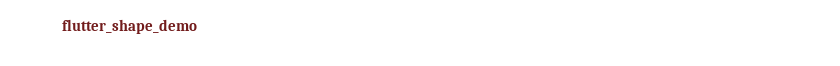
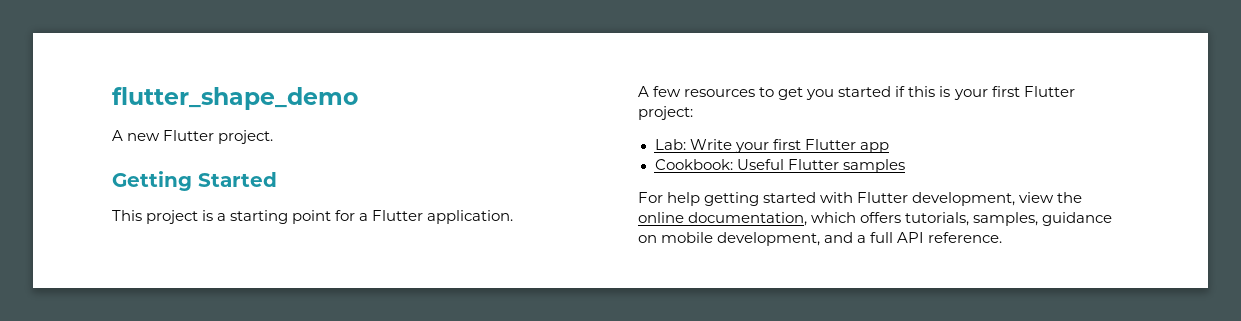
+ A new Flutter project.
+ Getting Started
+ This project is a starting point for a Flutter application.
+ A few resources to get you started if this is your first Flutter project:
+ Lab: Write your first Flutter app
+ Cookbook: Useful Flutter samples
+ For help getting started with Flutter development, view the online documentation, which offers tutorials, samples, guidance on mobile development, and a full API reference.

